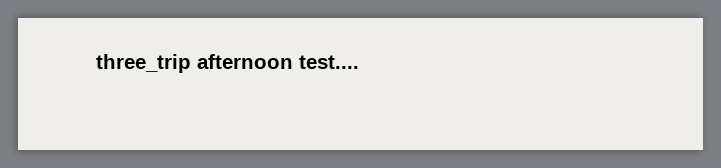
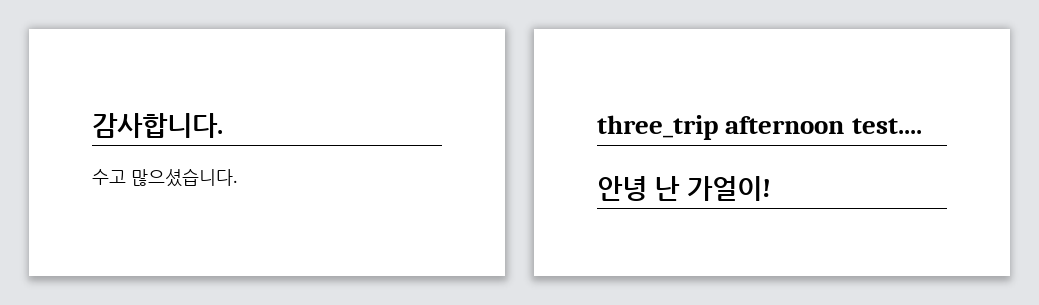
+ 감사합니다.
+ 수고 많으셨습니다.
+ 안녕 난 가얼이!

